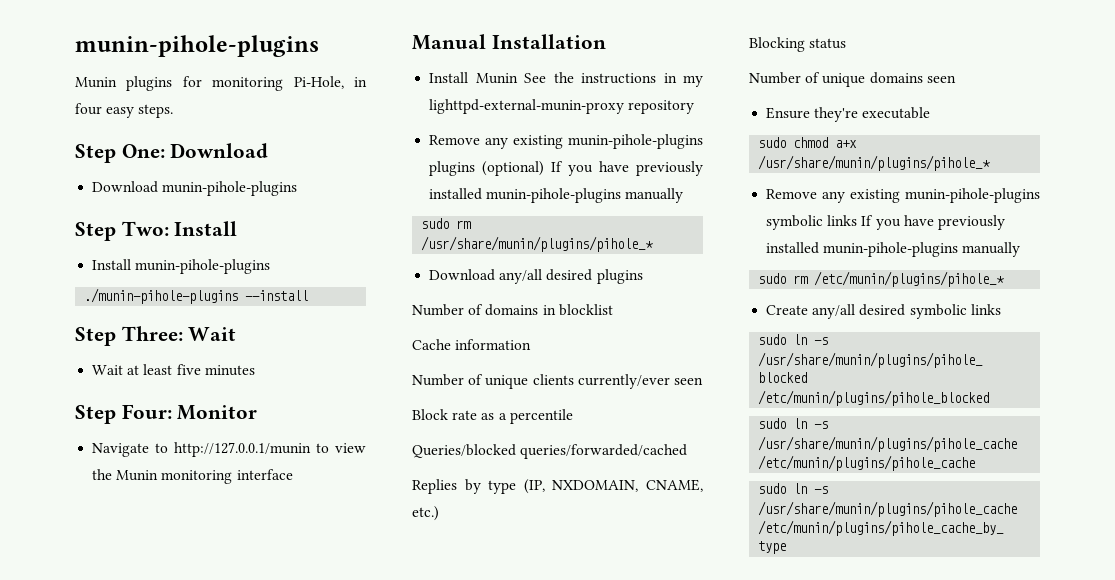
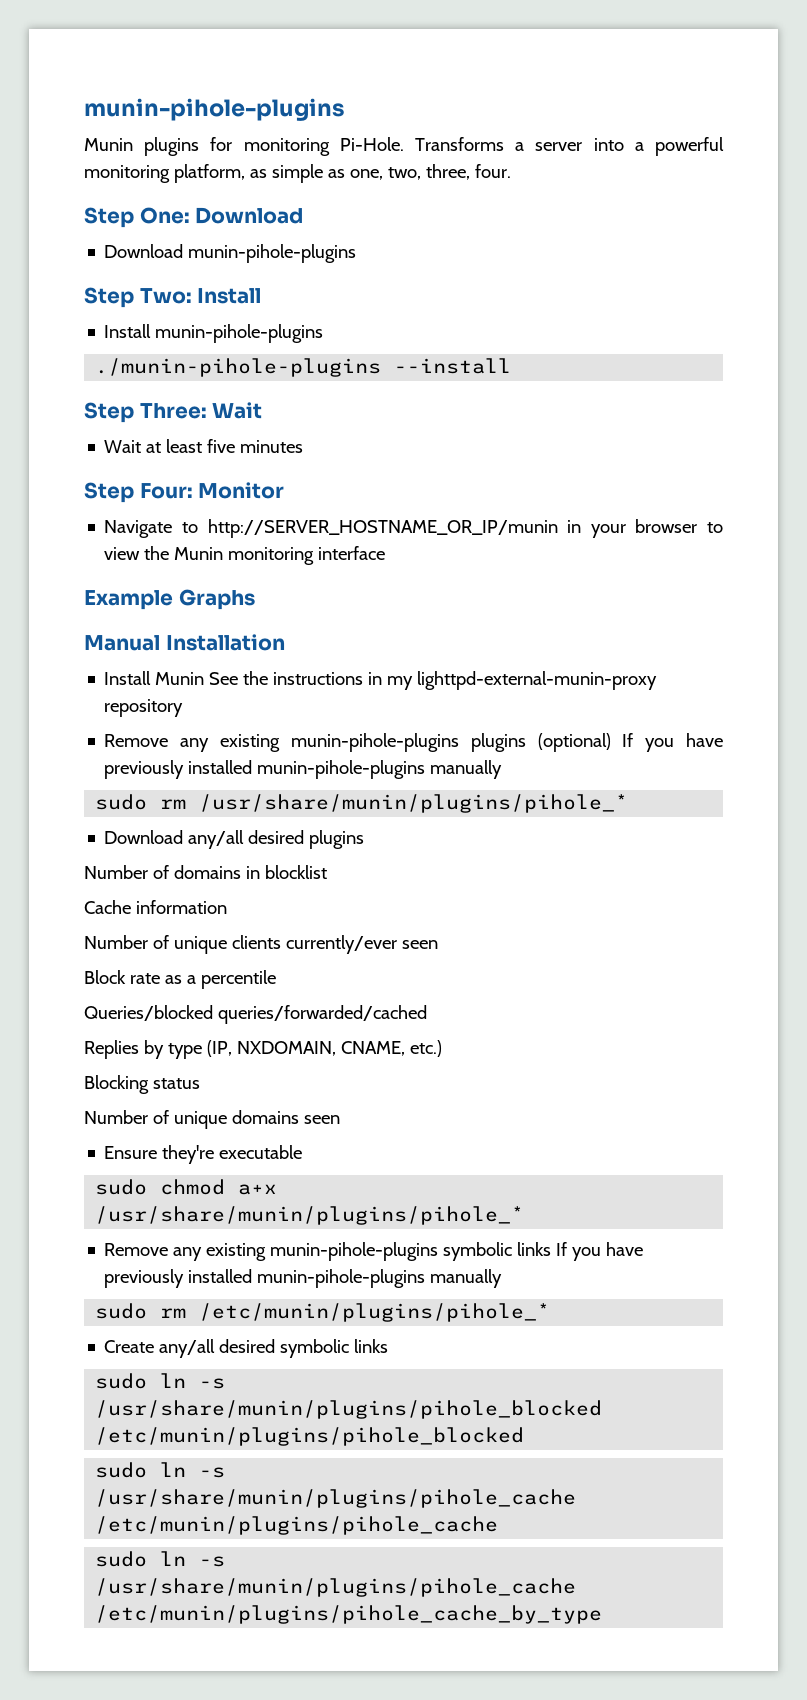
- Munin plugins for monitoring Pi-Hole, in four easy steps.
+ Munin plugins for monitoring Pi-Hole. Transforms a server into a powerful monitoring platform, as simple as one, two, three, four.
- Navigate to http://127.0.0.1/munin to view the Munin monitoring interface
+ Navigate to http://SERVER_HOSTNAME_OR_IP/munin in your browser to view the Munin monitoring interface
+ Example Graphs

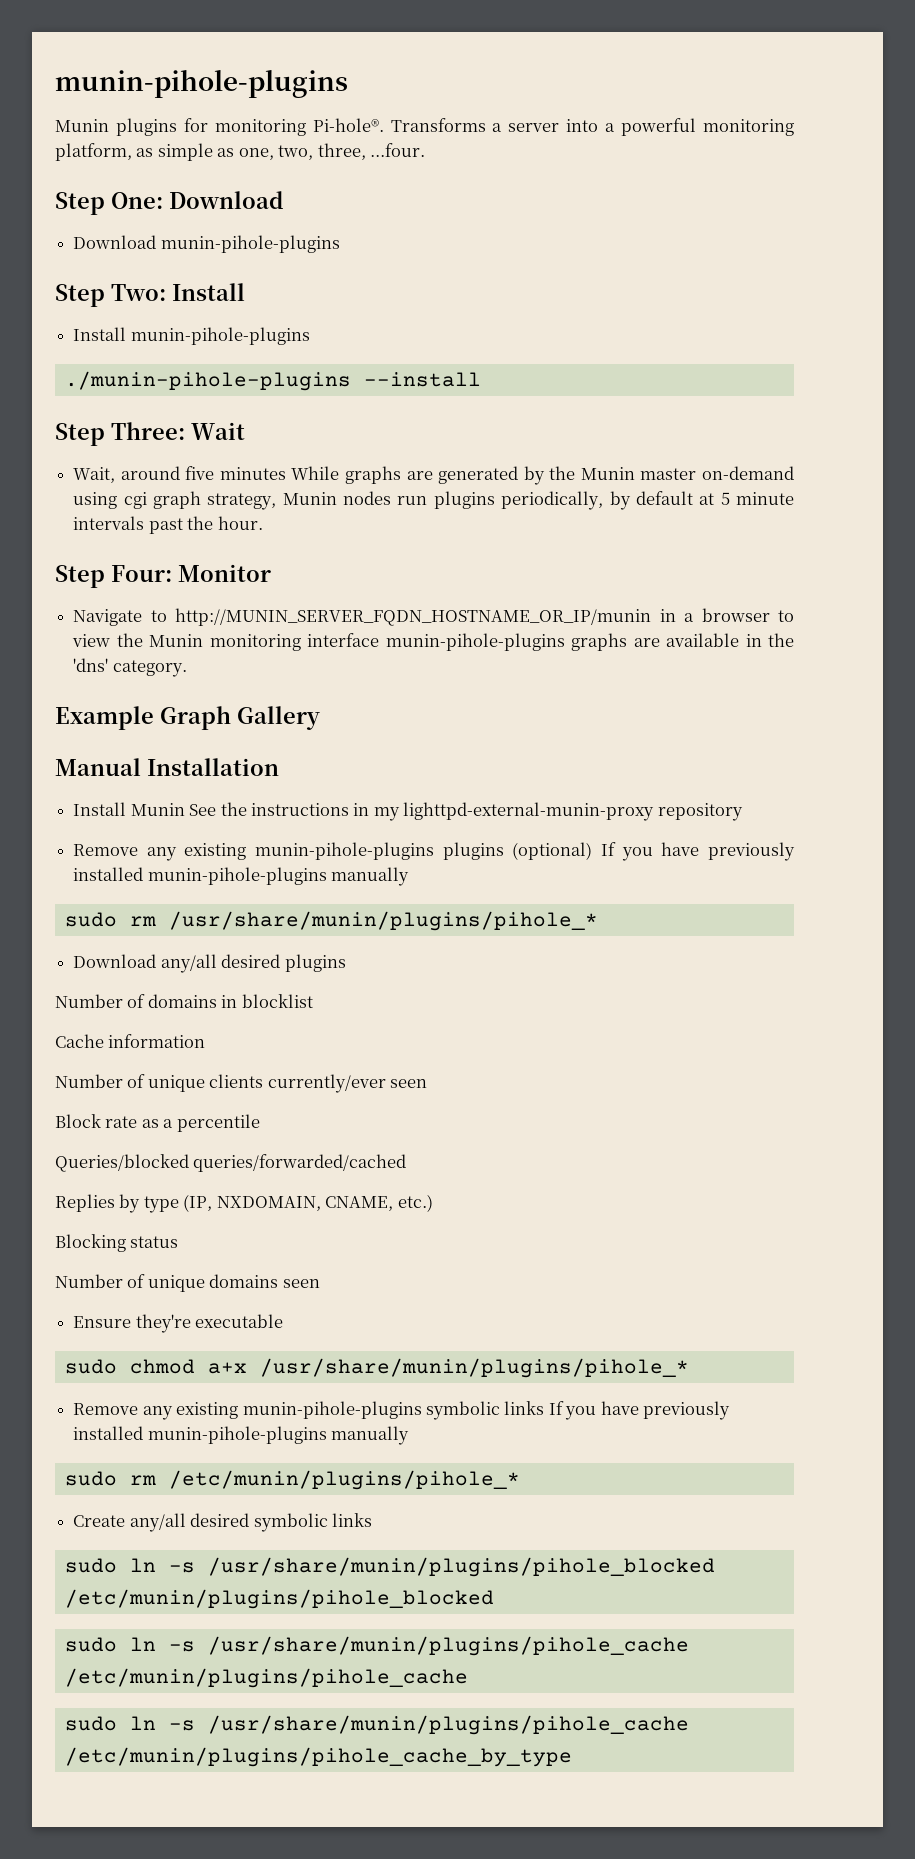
- Munin plugins for monitoring Pi-Hole.
+ Munin plugins for monitoring Pi-hole®.
- Transforms a server into a powerful monitoring platform, as simple as one, two, three, four.
+ Transforms a server into a powerful monitoring platform, as simple as one, two, three, ...four.
- Wait at least five minutes
+ Wait, around five minutes While graphs are generated by the Munin master on-demand using cgi graph strategy, Munin nodes run plugins periodically, by default at 5 minute intervals past the hour.
- Navigate to http://SERVER_HOSTNAME_OR_IP/munin in your browser to view the Munin monitoring interface
+ Navigate to http://MUNIN_SERVER_FQDN_HOSTNAME_OR_IP/munin in a browser to view the Munin monitoring interface munin-pihole-plugins graphs are available in the 'dns' category.
- Example Graphs
+ Example Graph Gallery

